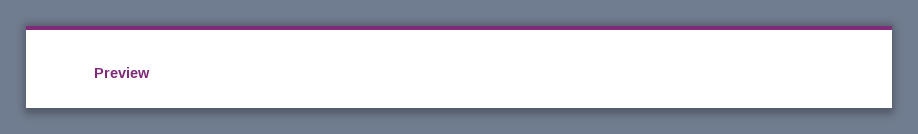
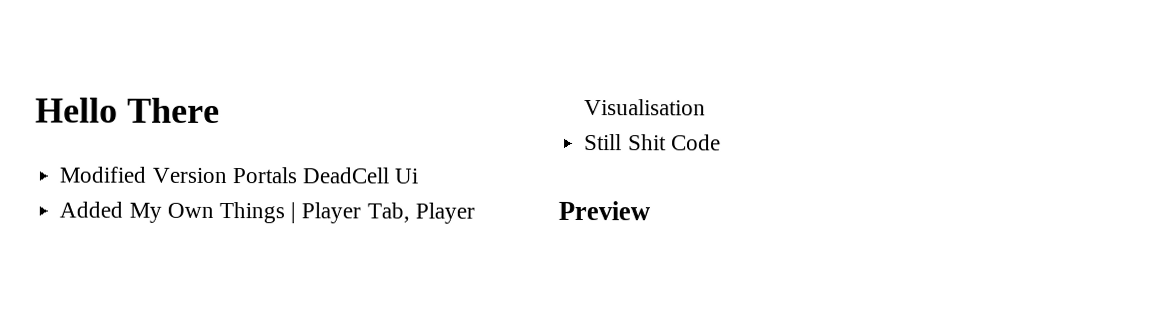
+ Hello There
+ Modified Version Portals DeadCell Ui
+ Added My Own Things | Player Tab, Player Visualisation
+ Still Shit Code

